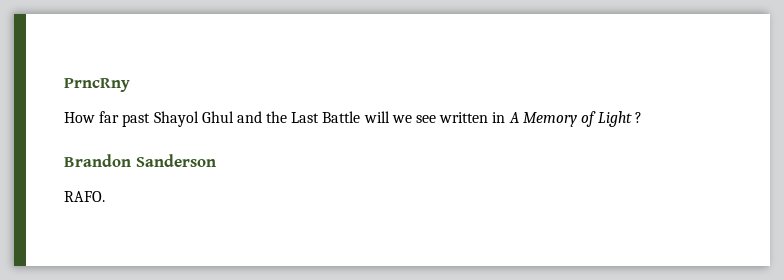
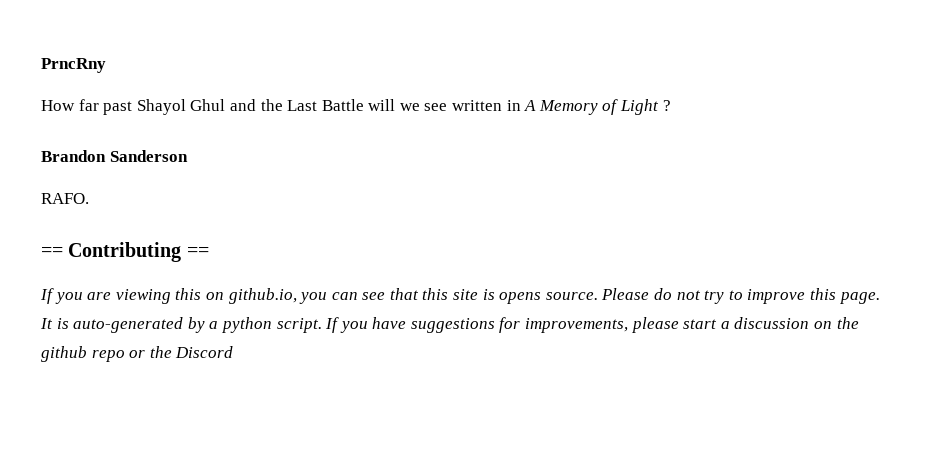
+ == Contributing ==
+ If you are viewing this on github.io, you can see that this site is opens source. Please do not try to improve this page. It is auto-generated by a python script. If you have suggestions for improvements, please start a discussion on the github repo or the Discord

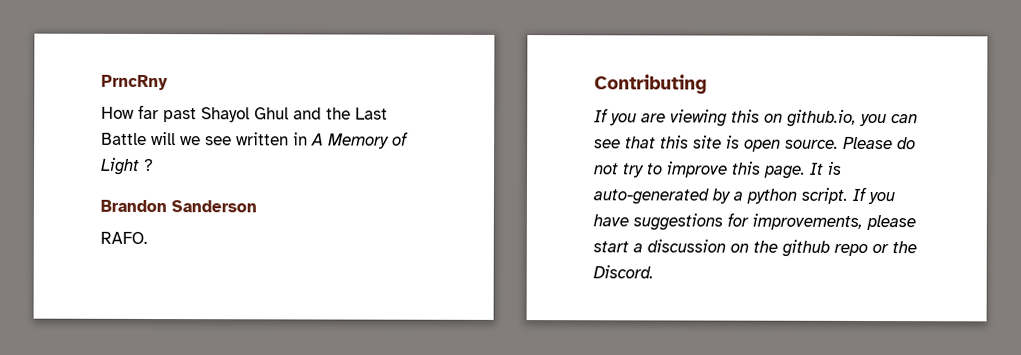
- == Contributing ==
+ Contributing
- If you are viewing this on github.io, you can see that this site is opens source.
+ If you are viewing this on github.io, you can see that this site is open source.
- If you have suggestions for improvements, please start a discussion on the github repo or the Discord
+ If you have suggestions for improvements, please start a discussion on the github repo or the Discord.

